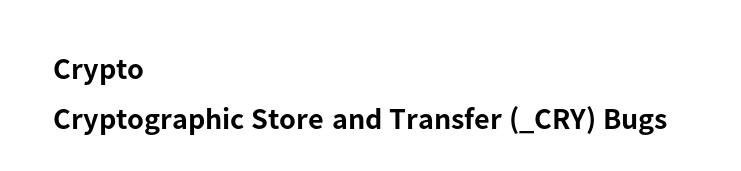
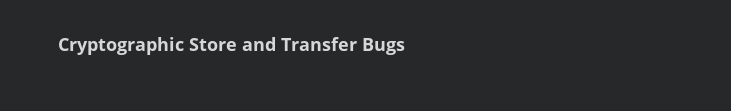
- Crypto
- Cryptographic Store and Transfer (_CRY) Bugs
+ Cryptographic Store and Transfer Bugs

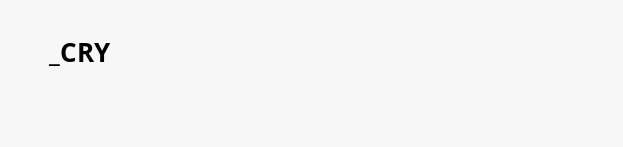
- Cryptographic Store and Transfer Bugs
+ _CRY

